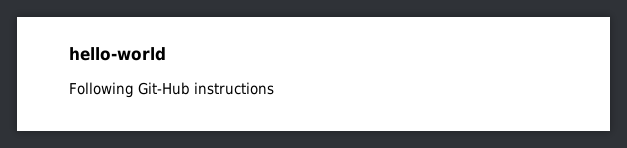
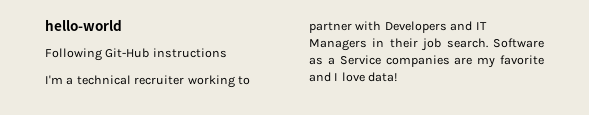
+ I'm a technical recruiter working to partner with Developers and IT Managers in their job search. Software as a Service companies are my favorite and I love data!

